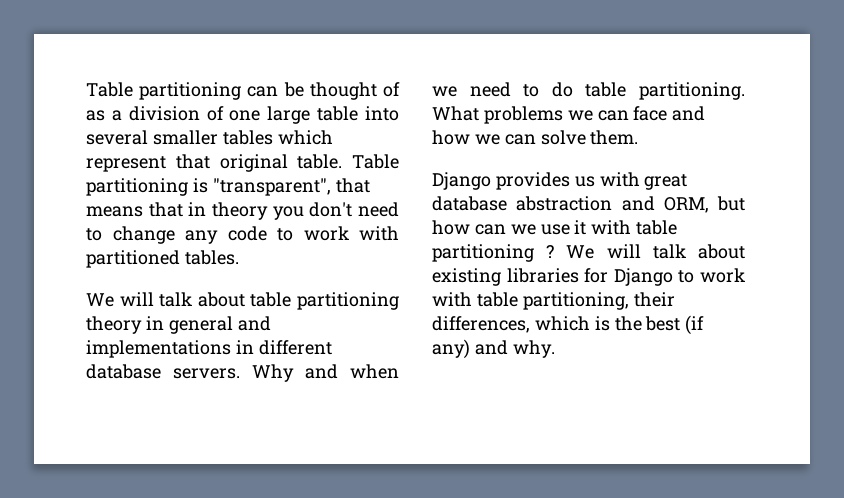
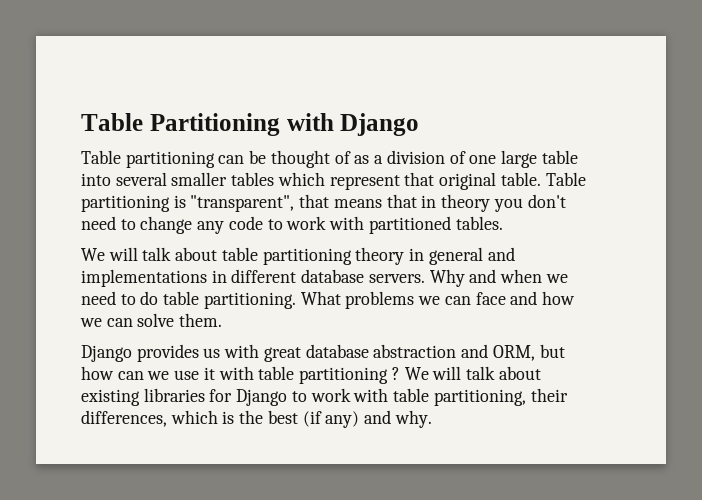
+ Table Partitioning with Django

